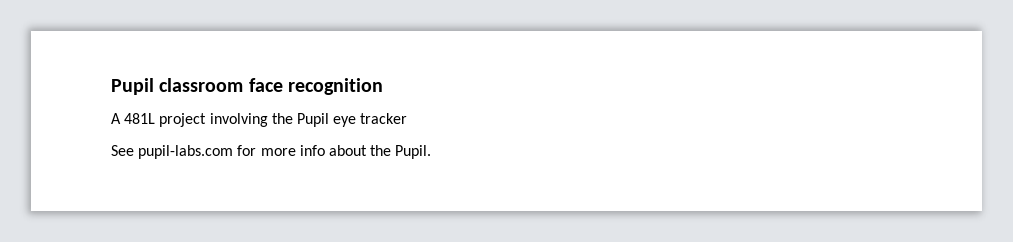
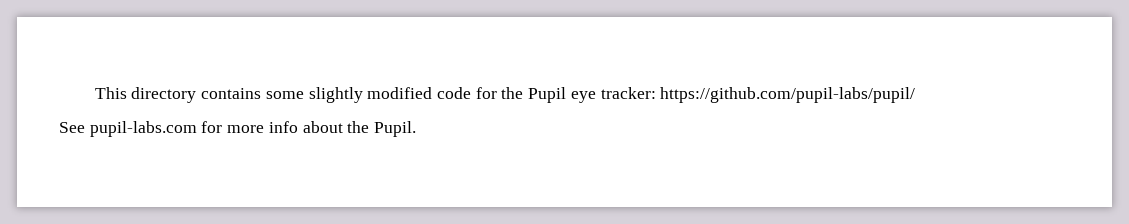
- Pupil classroom face recognition
- A 481L project involving the Pupil eye tracker
+ This directory contains some slightly modified code for the Pupil eye tracker: https://github.com/pupil-labs/pupil/

